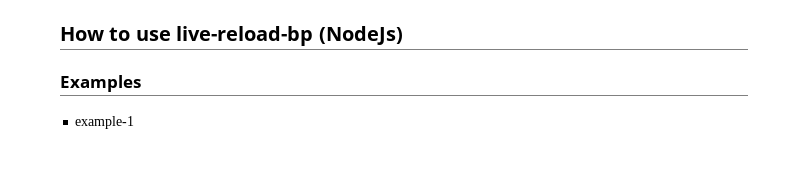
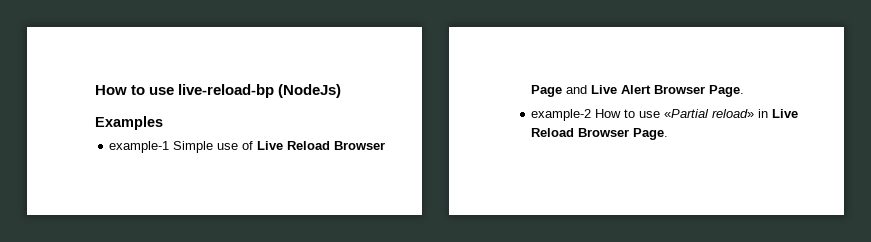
- example-1
+ example-1 Simple use of Live Reload Browser Page and Live Alert Browser Page.
+ example-2 How to use «Partial reload» in Live Reload Browser Page.

